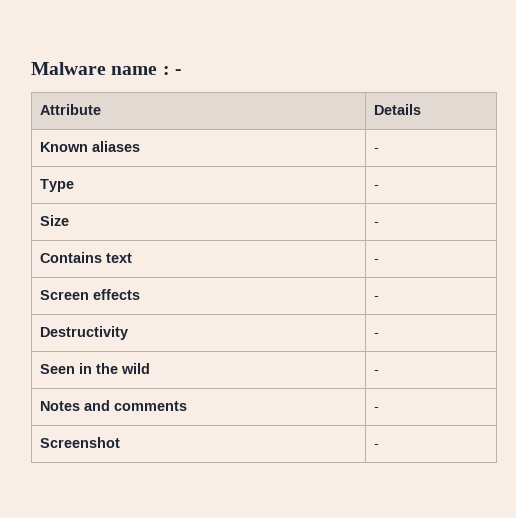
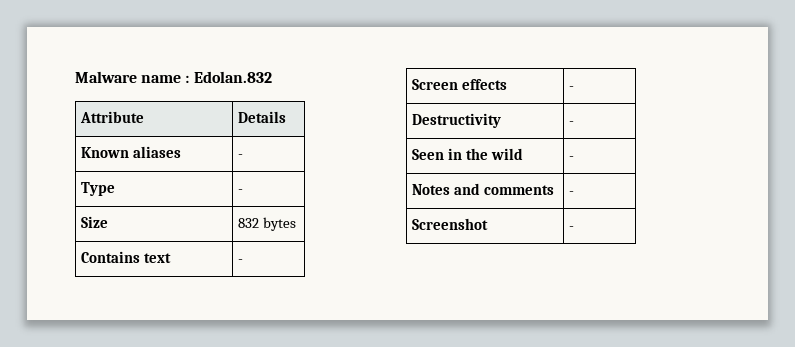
- Malware name : -
+ Malware name : Edolan.832
- Size | -
+ Size | 832 bytes

